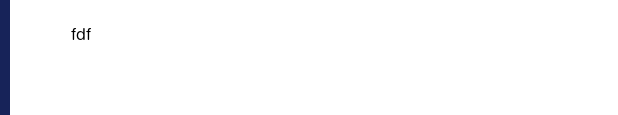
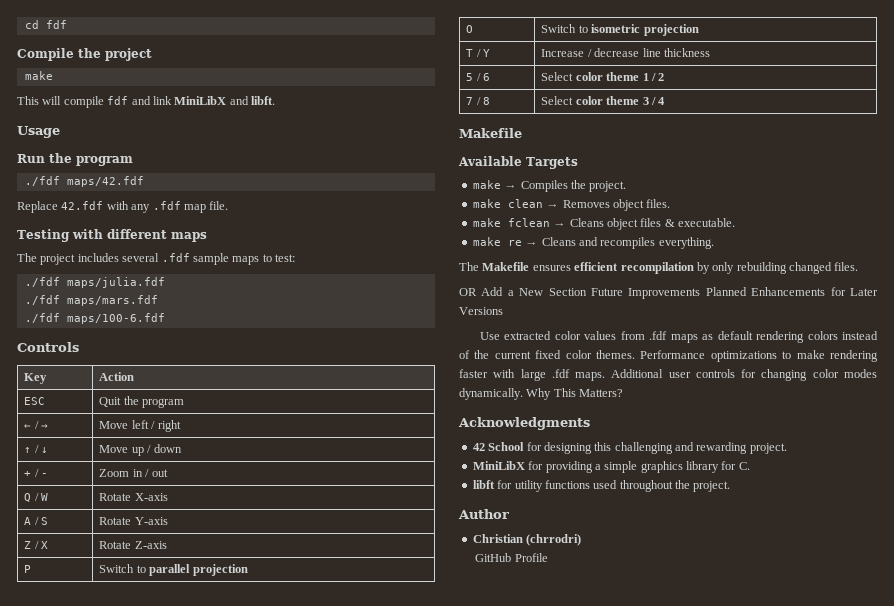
- fdf
+ cd fdf
+ Compile the project
+ make
+ This will compile fdf and link MiniLibX and libft.
+ Usage
+ Run the program
+ ./fdf maps/42.fdf
+ Replace 42.fdf with any .fdf map file.
+ Testing with different maps
+ The project includes several .fdf sample maps to test:
+ ./fdf maps/julia.fdf
+ ./fdf maps/mars.fdf
+ ./fdf maps/100-6.fdf
+ Controls
+ Key | Action
+ ESC | Quit the program
+ ← / → | Move left / right
+ ↑ / ↓ | Move up / down
+ + / - | Zoom in / out
+ Q / W | Rotate X-axis
+ A / S | Rotate Y-axis
+ Z / X | Rotate Z-axis
+ P | Switch to parallel projection
+ O | Switch to isometric projection
+ T / Y | Increase / decrease line thickness
+ 5 / 6 | Select color theme 1 / 2
+ 7 / 8 | Select color theme 3 / 4
+ Makefile
+ Available Targets
+ make → Compiles the project.
+ make clean → Removes object files.
+ make fclean → Cleans object files & executable.
+ make re → Cleans and recompiles everything.
+ The Makefile ensures efficient recompilation by only rebuilding changed files.
+ OR Add a New Section Future Improvements Planned Enhancements for Later Versions
+ Use extracted color values from .fdf maps as default rendering colors instead of the current fixed color themes. Performance optimizations to make rendering faster with large .fdf maps. Additional user controls for changing color modes dynamically. Why This Matters?
+ Acknowledgments
+ 42 School for designing this challenging and rewarding project.
+ MiniLibX for providing a simple graphics library for C.
+ libft for utility functions used throughout the project.
+ Author
+ Christian (chrrodri)
+ GitHub Profile

